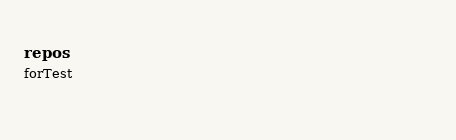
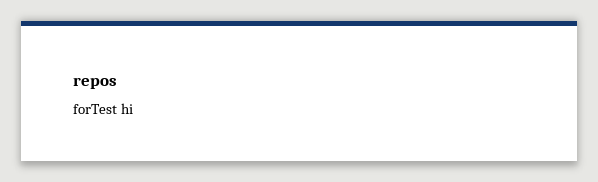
- forTest
+ forTest hi

